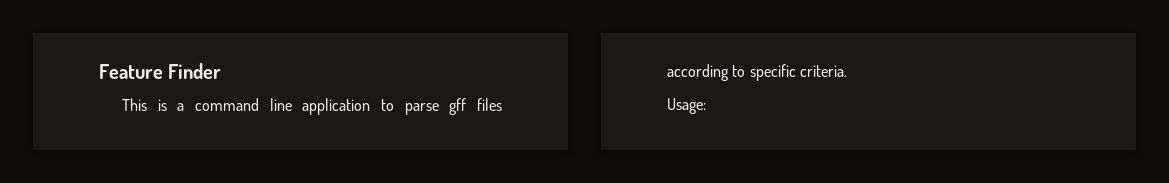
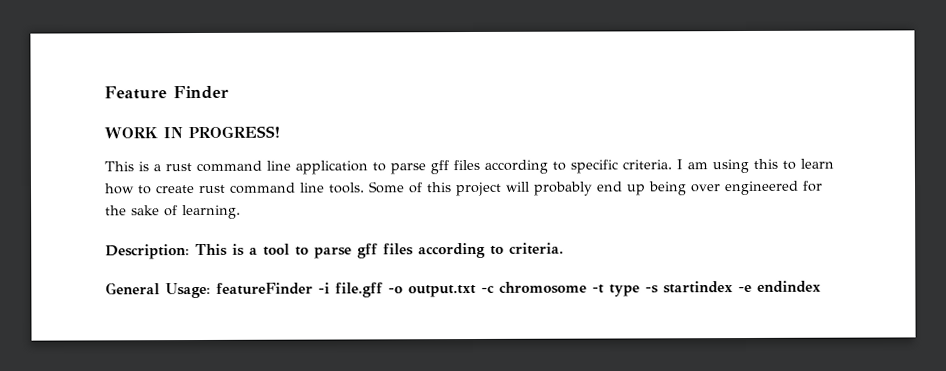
- This is a command line application to parse gff files according to specific criteria.
- Usage:
+ WORK IN PROGRESS!
+ This is a rust command line application to parse gff files according to specific criteria. I am using this to learn how to create rust command line tools. Some of this project will probably end up being over engineered for the sake of learning.
+ Description: This is a tool to parse gff files according to criteria.
+ General Usage: featureFinder -i file.gff -o output.txt -c chromosome -t type -s startindex -e endindex

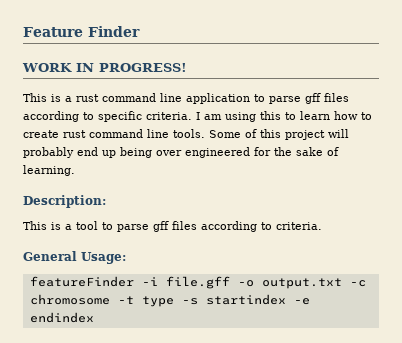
- Description: This is a tool to parse gff files according to criteria.
+ Description:
+ This is a tool to parse gff files according to criteria.
- General Usage: featureFinder -i file.gff -o output.txt -c chromosome -t type -s startindex -e endindex
+ General Usage:
+ featureFinder -i file.gff -o output.txt -c chromosome -t type -s startindex -e endindex

